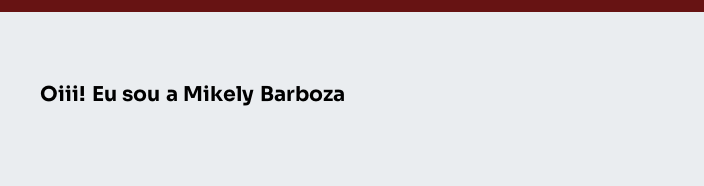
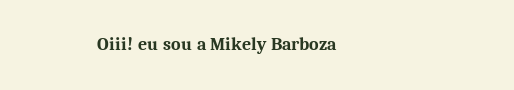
- Oiii! Eu sou a Mikely Barboza
+ Oiii! eu sou a Mikely Barboza

